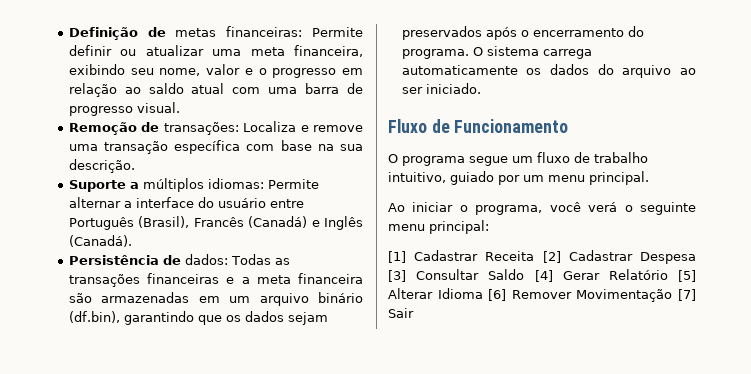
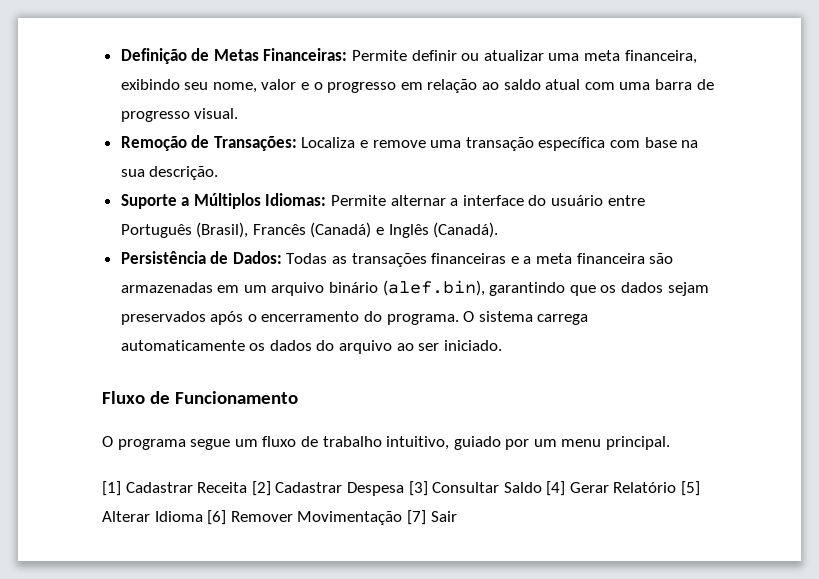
- Definição de metas financeiras: Permite definir ou atualizar uma meta financeira, exibindo seu nome, valor e o progresso em relação ao saldo atual com uma barra de progresso visual.
+ Definição de Metas Financeiras: Permite definir ou atualizar uma meta financeira, exibindo seu nome, valor e o progresso em relação ao saldo atual com uma barra de progresso visual.
- Remoção de transações: Localiza e remove uma transação específica com base na sua descrição.
+ Remoção de Transações: Localiza e remove uma transação específica com base na sua descrição.
- Suporte a múltiplos idiomas: Permite alternar a interface do usuário entre Português (Brasil), Francês (Canadá) e Inglês (Canadá).
+ Suporte a Múltiplos Idiomas: Permite alternar a interface do usuário entre Português (Brasil), Francês (Canadá) e Inglês (Canadá).
- Persistência de dados: Todas as transações financeiras e a meta financeira são armazenadas em um arquivo binário (df.bin), garantindo que os dados sejam preservados após o encerramento do programa.
+ Persistência de Dados: Todas as transações financeiras e a meta financeira são armazenadas em um arquivo binário (alef.bin), garantindo que os dados sejam preservados após o encerramento do programa.
- Ao iniciar o programa, você verá o seguinte menu principal:

